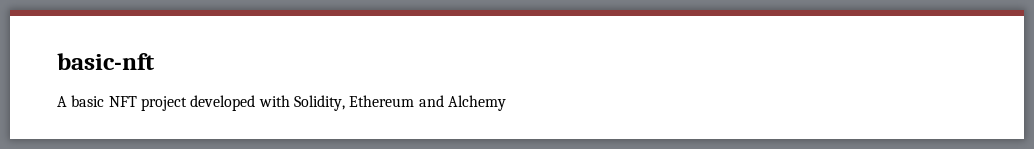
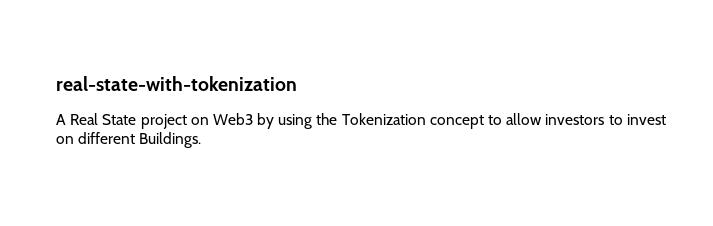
- basic-nft
+ real-state-with-tokenization
- A basic NFT project developed with Solidity, Ethereum and Alchemy
+ A Real State project on Web3 by using the Tokenization concept to allow investors to invest on different Buildings.

